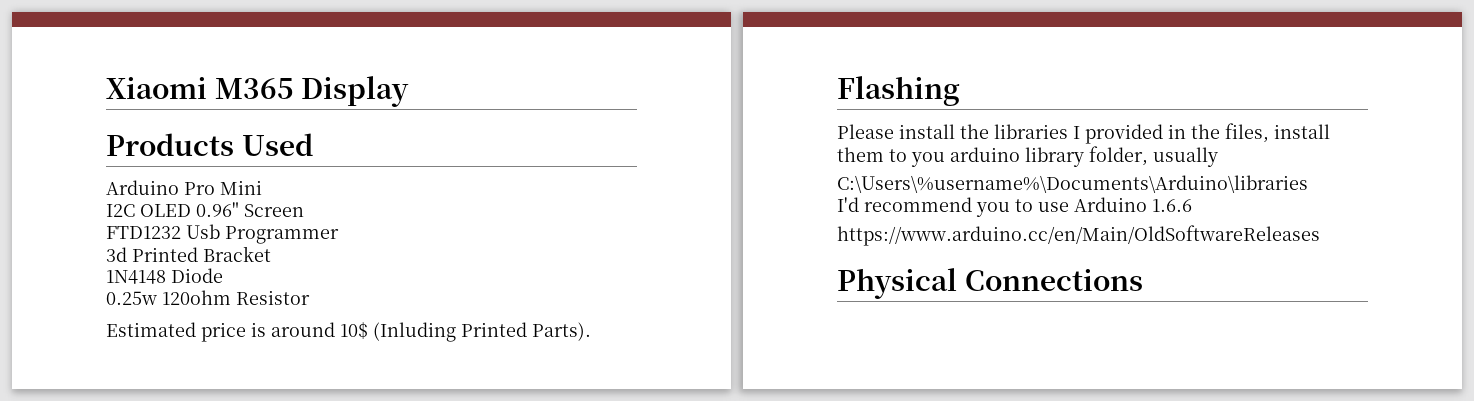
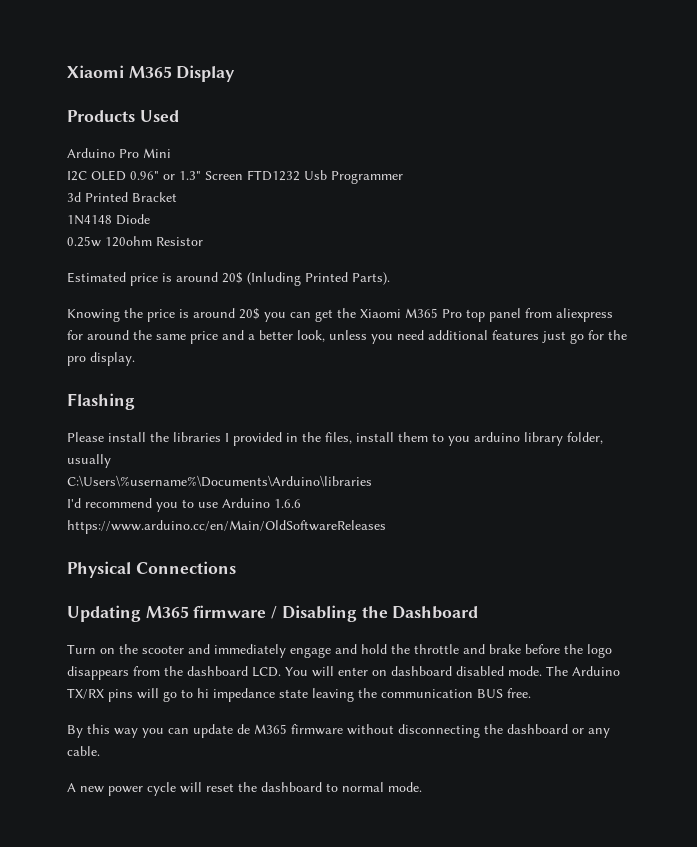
- I2C OLED 0.96" Screen
- FTD1232 Usb Programmer
+ I2C OLED 0.96" or 1.3" Screen FTD1232 Usb Programmer
- Estimated price is around 10$ (Inluding Printed Parts).
+ Estimated price is around 20$ (Inluding Printed Parts).
+ Knowing the price is around 20$ you can get the Xiaomi M365 Pro top panel from aliexpress for around the same price and a better look, unless you need additional features just go for the pro display.
+ Updating M365 firmware / Disabling the Dashboard
+ Turn on the scooter and immediately engage and hold the throttle and brake before the logo disappears from the dashboard LCD. You will enter on dashboard disabled mode. The Arduino TX/RX pins will go to hi impedance state leaving the communication BUS free.
+ By this way you can update de M365 firmware without disconnecting the dashboard or any cable.
+ A new power cycle will reset the dashboard to normal mode.

